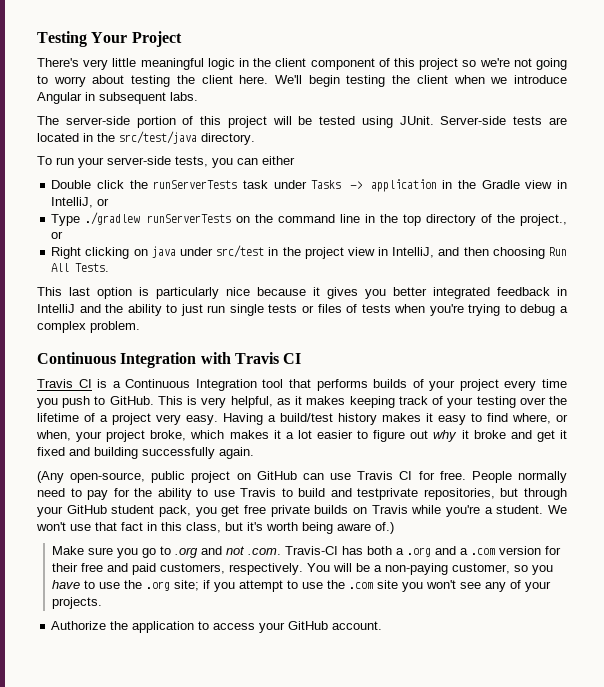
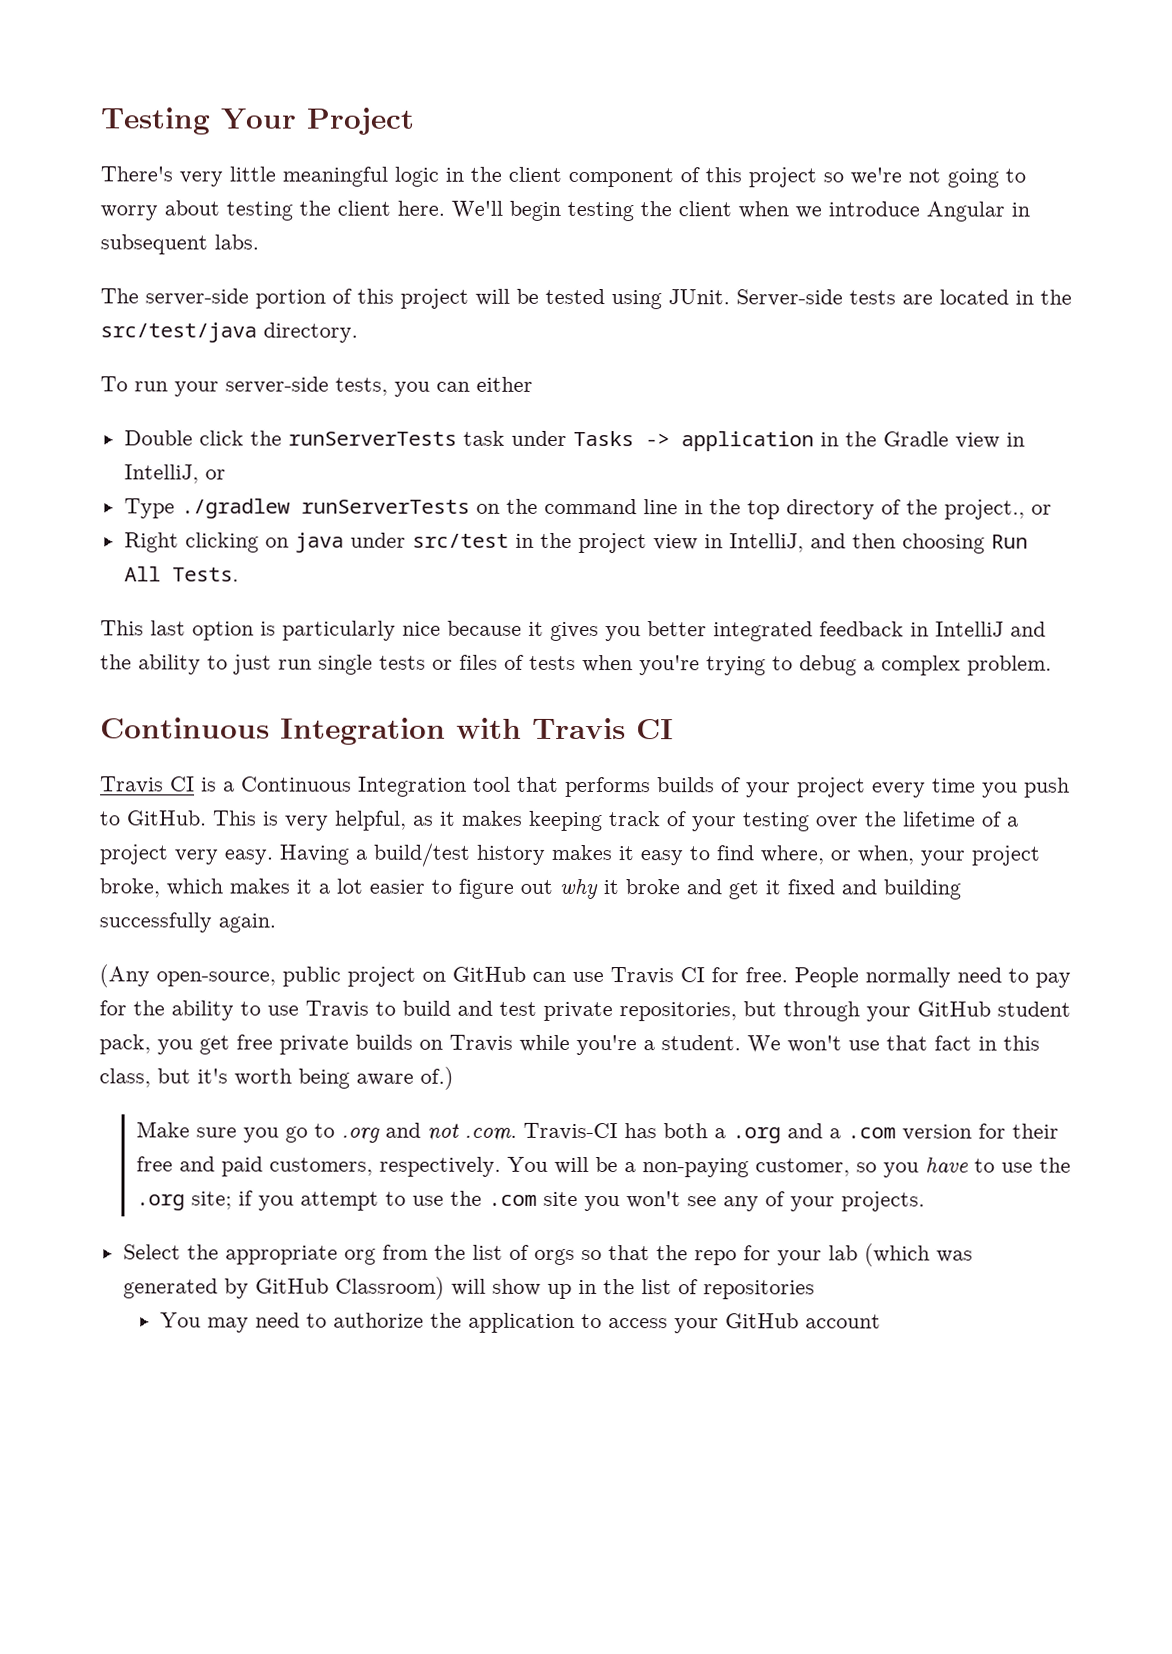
- People normally need to pay for the ability to use Travis to build and testprivate repositories, but through your GitHub student pack, you get free private builds on Travis while you're a student.
+ People normally need to pay for the ability to use Travis to build and test private repositories, but through your GitHub student pack, you get free private builds on Travis while you're a student.
- Authorize the application to access your GitHub account.
+ Select the appropriate org from the list of orgs so that the repo for your lab (which was generated by GitHub Classroom) will show up in the list of repositories
+ You may need to authorize the application to access your GitHub account

